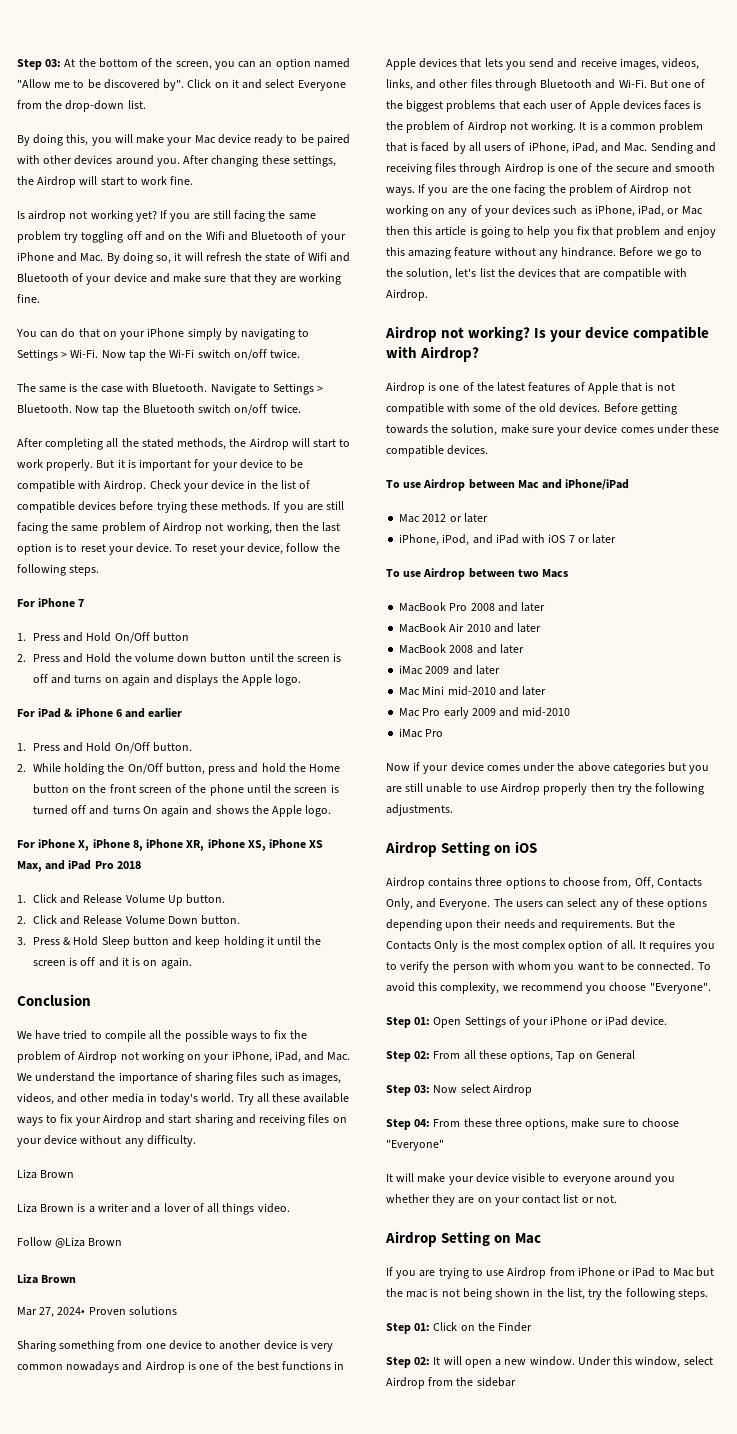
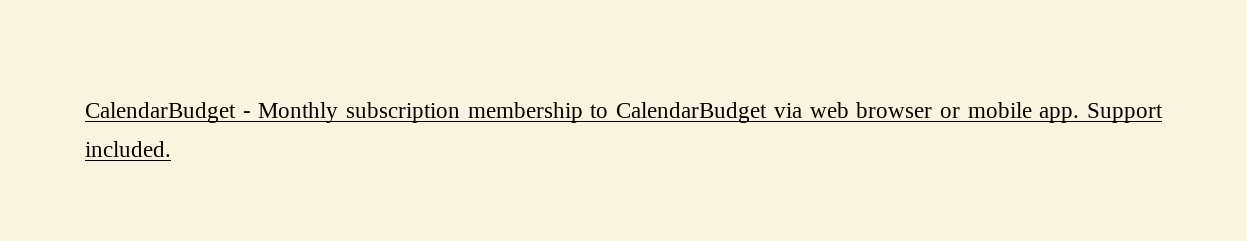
- Step 03: At the bottom of the screen, you can an option named "Allow me to be discovered by". Click on it and select Everyone from the drop-down list.
- By doing this, you will make your Mac device ready to be paired with other devices around you. After changing these settings, the Airdrop will start to work fine.
- Is airdrop not working yet? If you are still facing the same problem try toggling off and on the Wifi and Bluetooth of your iPhone and Mac. By doing so, it will refresh the state of Wifi and Bluetooth of your device and make sure that they are working fine.
- You can do that on your iPhone simply by navigating to Settings > Wi-Fi. Now tap the Wi-Fi switch on/off twice.
- The same is the case with Bluetooth. Navigate to Settings > Bluetooth. Now tap the Bluetooth switch on/off twice.
- After completing all the stated methods, the Airdrop will start to work properly. But it is important for your device to be compatible with Airdrop. Check your device in the list of compatible devices before trying these methods. If you are still facing the same problem of Airdrop not working, then the last option is to reset your device. To reset your device, follow the following steps.
- For iPhone 7
- 1. Press and Hold On/Off button
- 2. Press and Hold the volume down button until the screen is off and turns on again and displays the Apple logo.
- For iPad & iPhone 6 and earlier
- 1. Press and Hold On/Off button.
- 2. While holding the On/Off button, press and hold the Home button on the front screen of the phone until the screen is turned off and turns On again and shows the Apple logo.
- For iPhone X, iPhone 8, iPhone XR, iPhone XS, iPhone XS Max, and iPad Pro 2018
- 1. Click and Release Volume Up button.
- 2. Click and Release Volume Down button.
- 3. Press & Hold Sleep button and keep holding it until the screen is off and it is on again.
- Conclusion
- We have tried to compile all the possible ways to fix the problem of Airdrop not working on your iPhone, iPad, and Mac. We understand the importance of sharing files such as images, videos, and other media in today's world. Try all these available ways to fix your Airdrop and start sharing and receiving files on your device without any difficulty.
- Liza Brown
- Liza Brown is a writer and a lover of all things video.
- Follow @Liza Brown
- Liza Brown
- Mar 27, 2024• Proven solutions
- Sharing something from one device to another device is very common nowadays and Airdrop is one of the best functions in Apple devices that lets you send and receive images, videos, links, and other files through Bluetooth and Wi-Fi. But one of the biggest problems that each user of Apple devices faces is the problem of Airdrop not working. It is a common problem that is faced by all users of iPhone, iPad, and Mac. Sending and receiving files through Airdrop is one of the secure and smooth ways. If you are the one facing the problem of Airdrop not working on any of your devices such as iPhone, iPad, or Mac then this article is going to help you fix that problem and enjoy this amazing feature without any hindrance. Before we go to the solution, let's list the devices that are compatible with Airdrop.
- Airdrop not working? Is your device compatible with Airdrop?
- Airdrop is one of the latest features of Apple that is not compatible with some of the old devices. Before getting towards the solution, make sure your device comes under these compatible devices.
- To use Airdrop between Mac and iPhone/iPad
- Mac 2012 or later
- iPhone, iPod, and iPad with iOS 7 or later
- To use Airdrop between two Macs
- MacBook Pro 2008 and later
- MacBook Air 2010 and later
- MacBook 2008 and later
- iMac 2009 and later
- Mac Mini mid-2010 and later
- Mac Pro early 2009 and mid-2010
- iMac Pro
- Now if your device comes under the above categories but you are still unable to use Airdrop properly then try the following adjustments.
- Airdrop Setting on iOS
- Airdrop contains three options to choose from, Off, Contacts Only, and Everyone. The users can select any of these options depending upon their needs and requirements. But the Contacts Only is the most complex option of all. It requires you to verify the person with whom you want to be connected. To avoid this complexity, we recommend you choose "Everyone".
- Step 01: Open Settings of your iPhone or iPad device.
- Step 02: From all these options, Tap on General
- Step 03: Now select Airdrop
- Step 04: From these three options, make sure to choose "Everyone"
- It will make your device visible to everyone around you whether they are on your contact list or not.
- Airdrop Setting on Mac
- If you are trying to use Airdrop from iPhone or iPad to Mac but the mac is not being shown in the list, try the following steps.
- Step 01: Click on the Finder
- Step 02: It will open a new window. Under this window, select Airdrop from the sidebar
+ CalendarBudget - Monthly subscription membership to CalendarBudget via web browser or mobile app. Support included.

